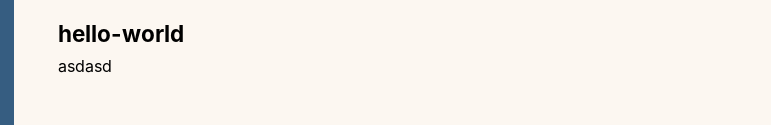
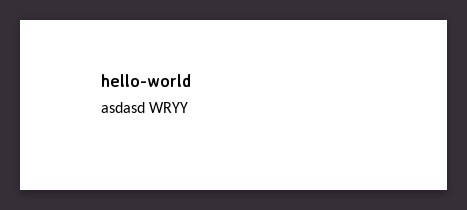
- asdasd
+ asdasd WRYY

